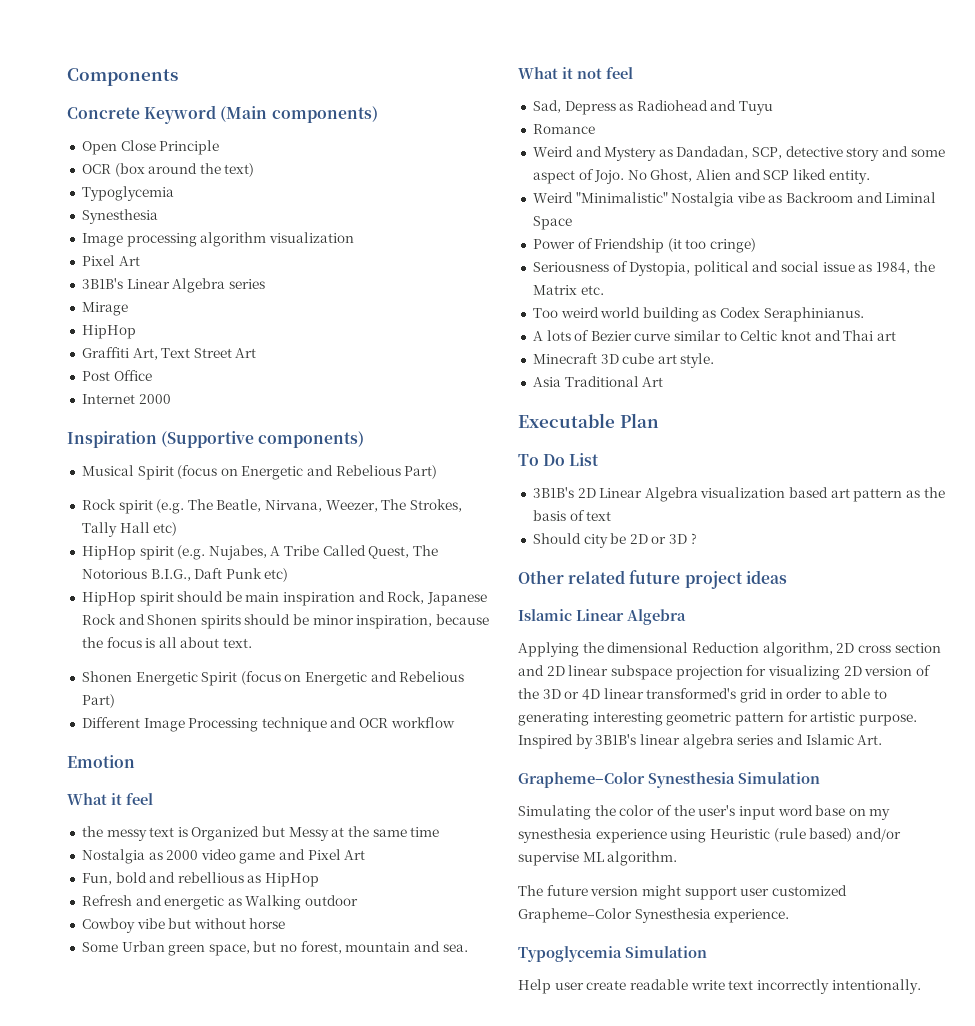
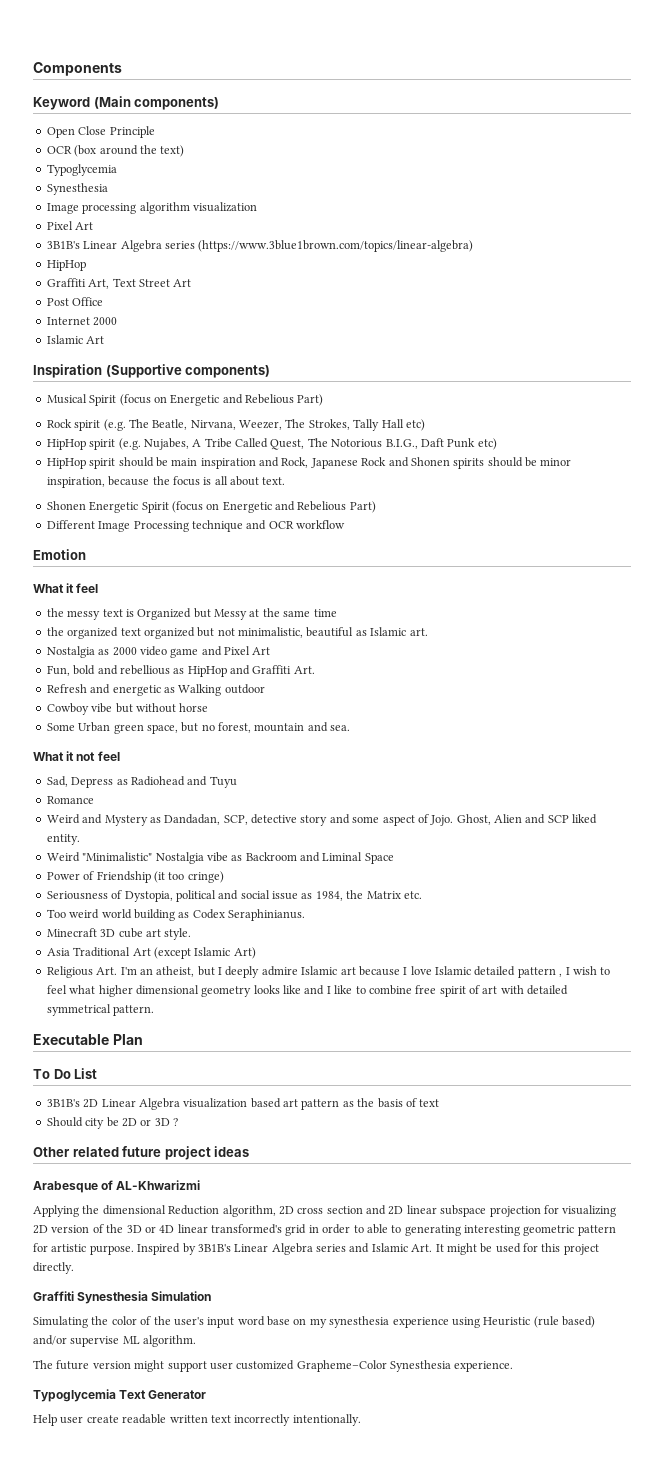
- Concrete Keyword (Main components)
+ Keyword (Main components)
- 3B1B's Linear Algebra series
- Mirage
+ 3B1B's Linear Algebra series (https://www.3blue1brown.com/topics/linear-algebra)
+ Islamic Art
+ the organized text organized but not minimalistic, beautiful as Islamic art.
- Fun, bold and rebellious as HipHop
+ Fun, bold and rebellious as HipHop and Graffiti Art.
- No Ghost, Alien and SCP liked entity.
+ Ghost, Alien and SCP liked entity.
- A lots of Bezier curve similar to Celtic knot and Thai art
- Asia Traditional Art
+ Asia Traditional Art (except Islamic Art)
+ Religious Art. I'm an atheist, but I deeply admire Islamic art because I love Islamic detailed pattern , I wish to feel what higher dimensional geometry looks like and I like to combine free spirit of art with detailed symmetrical pattern.
- Islamic Linear Algebra
+ Arabesque of AL-Khwarizmi
- Inspired by 3B1B's linear algebra series and Islamic Art.
- Grapheme–Color Synesthesia Simulation
+ Inspired by 3B1B's Linear Algebra series and Islamic Art. It might be used for this project directly.
+ Graffiti Synesthesia Simulation
- Typoglycemia Simulation
+ Typoglycemia Text Generator
- Help user create readable write text incorrectly intentionally.
+ Help user create readable written text incorrectly intentionally.

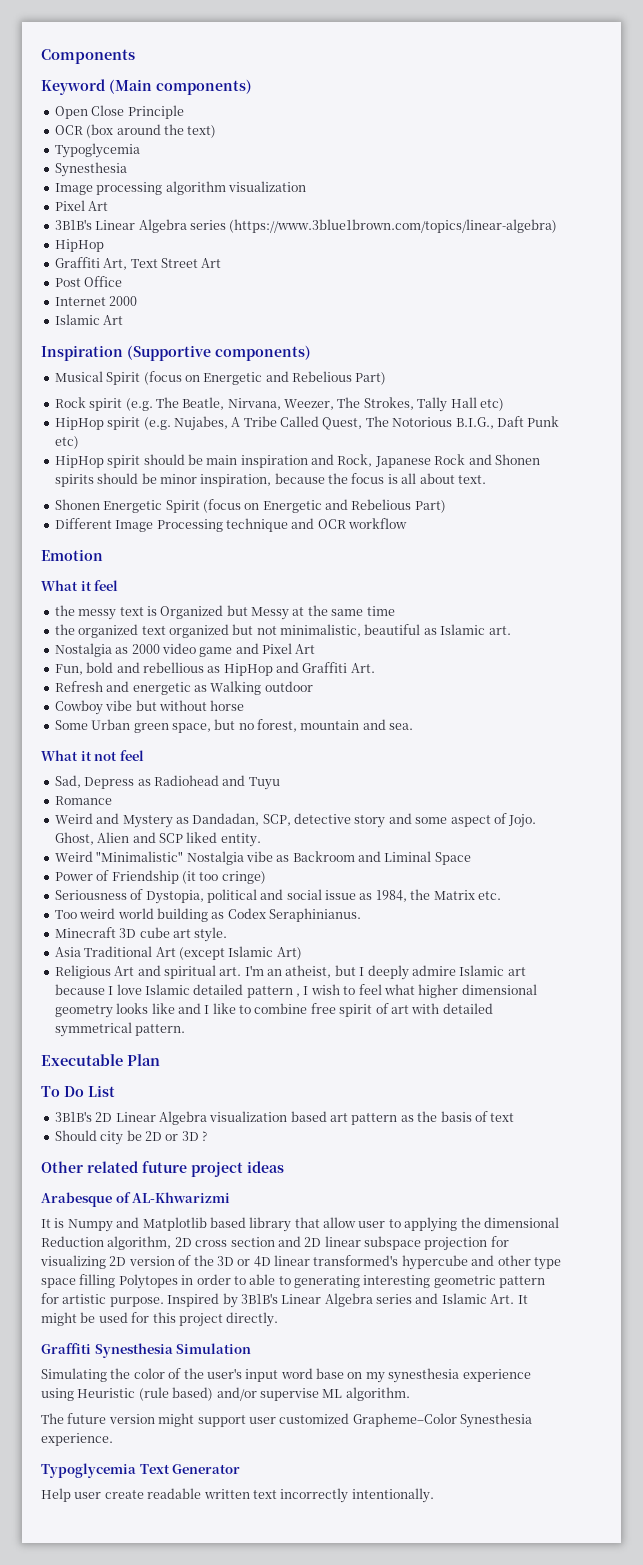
- Religious Art. I'm an atheist, but I deeply admire Islamic art because I love Islamic detailed pattern , I wish to feel what higher dimensional geometry looks like and I like to combine free spirit of art with detailed symmetrical pattern.
+ Religious Art and spiritual art. I'm an atheist, but I deeply admire Islamic art because I love Islamic detailed pattern , I wish to feel what higher dimensional geometry looks like and I like to combine free spirit of art with detailed symmetrical pattern.
- Applying the dimensional Reduction algorithm, 2D cross section and 2D linear subspace projection for visualizing 2D version of the 3D or 4D linear transformed's grid in order to able to generating interesting geometric pattern for artistic purpose.
+ It is Numpy and Matplotlib based library that allow user to applying the dimensional Reduction algorithm, 2D cross section and 2D linear subspace projection for visualizing 2D version of the 3D or 4D linear transformed's hypercube and other type space filling Polytopes in order to able to generating interesting geometric pattern for artistic purpose.

